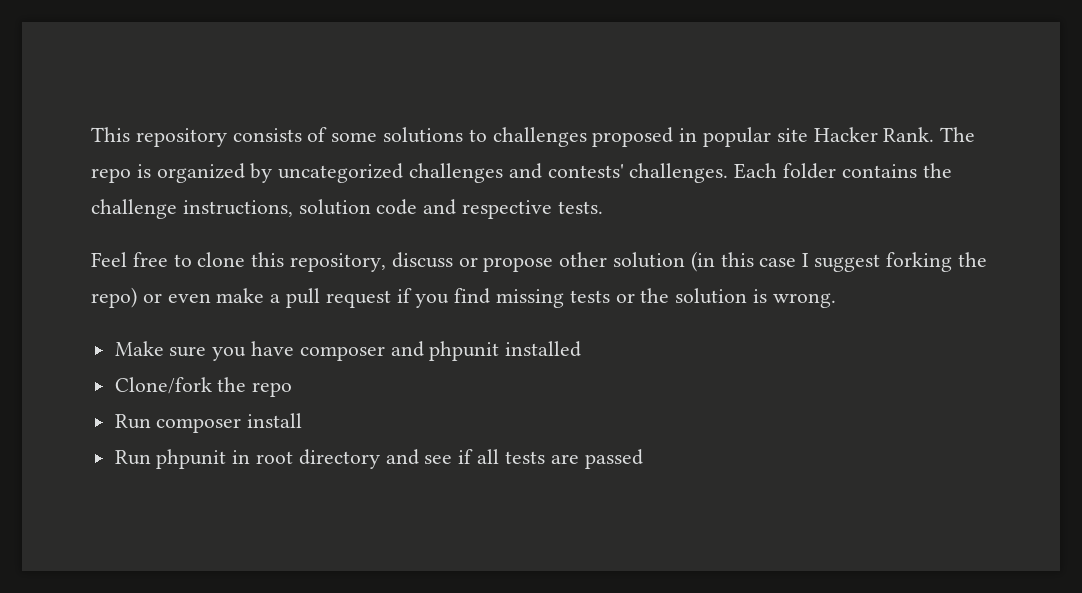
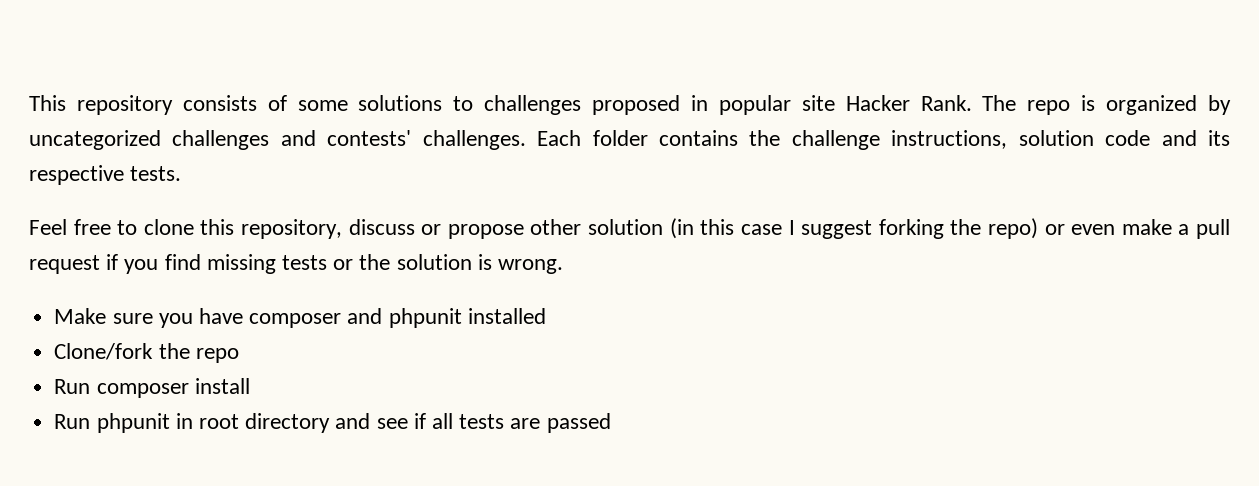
- Each folder contains the challenge instructions, solution code and respective tests.
+ Each folder contains the challenge instructions, solution code and its respective tests.

